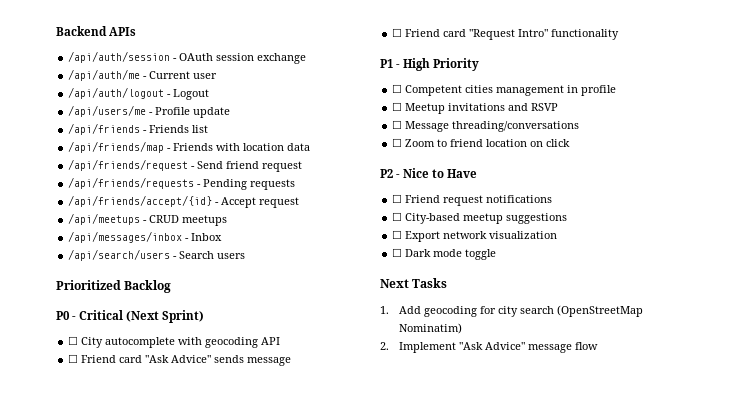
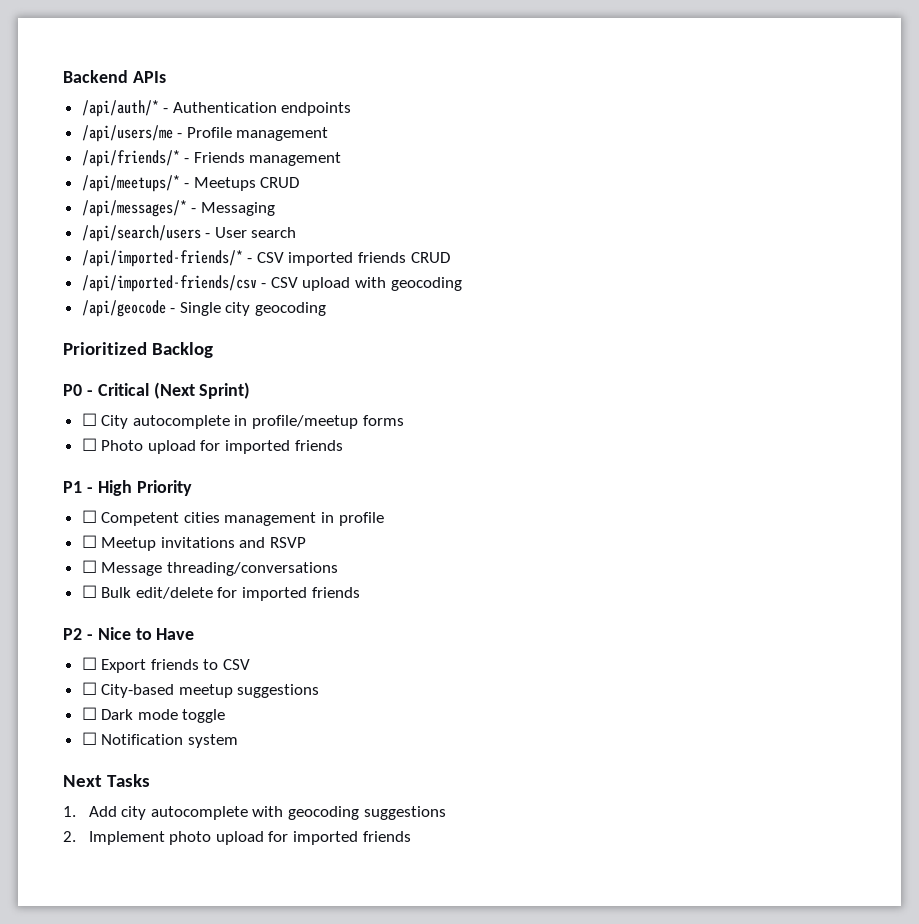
- /api/auth/session - OAuth session exchange
- /api/auth/me - Current user
- /api/auth/logout - Logout
- /api/users/me - Profile update
- /api/friends - Friends list
- /api/friends/map - Friends with location data
- /api/friends/request - Send friend request
- /api/friends/requests - Pending requests
- /api/friends/accept/{id} - Accept request
- /api/meetups - CRUD meetups
- /api/messages/inbox - Inbox
- /api/search/users - Search users
+ /api/auth/* - Authentication endpoints
+ /api/users/me - Profile management
+ /api/friends/* - Friends management
+ /api/meetups/* - Meetups CRUD
+ /api/messages/* - Messaging
+ /api/search/users - User search
+ /api/imported-friends/* - CSV imported friends CRUD
+ /api/imported-friends/csv - CSV upload with geocoding
+ /api/geocode - Single city geocoding
- ☐ City autocomplete with geocoding API
- ☐ Friend card "Ask Advice" sends message
- ☐ Friend card "Request Intro" functionality
+ ☐ City autocomplete in profile/meetup forms
+ ☐ Photo upload for imported friends
- ☐ Zoom to friend location on click
+ ☐ Bulk edit/delete for imported friends
- ☐ Friend request notifications
+ ☐ Export friends to CSV
- ☐ Export network visualization
+ ☐ Notification system
- 1. Add geocoding for city search (OpenStreetMap Nominatim)
- 2. Implement "Ask Advice" message flow
+ 1. Add city autocomplete with geocoding suggestions
+ 2. Implement photo upload for imported friends

